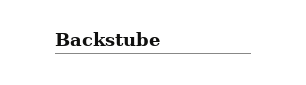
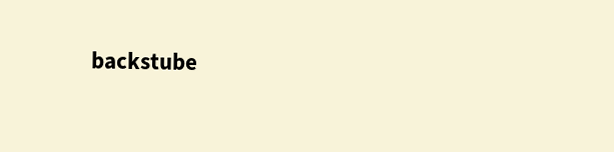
- Backstube
+ backstube

